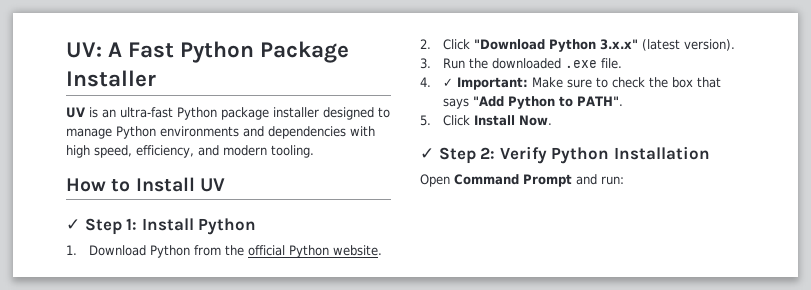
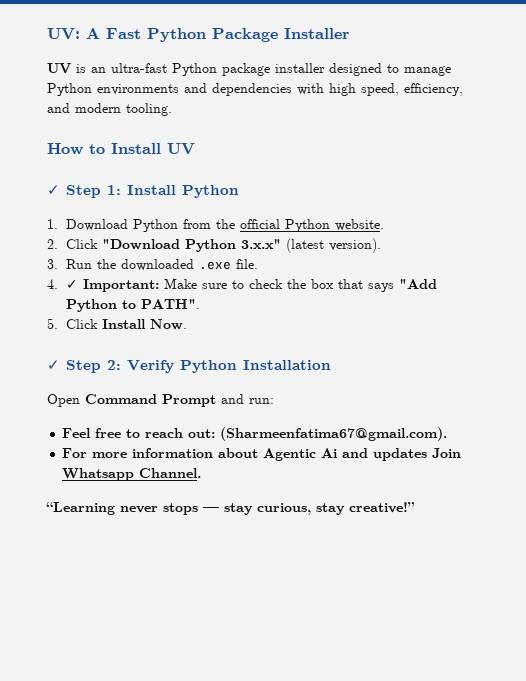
+ Feel free to reach out: (Sharmeenfatima67@gmail.com).
+ For more information about Agentic Ai and updates Join Whatsapp Channel.
+ “Learning never stops — stay curious, stay creative!”

